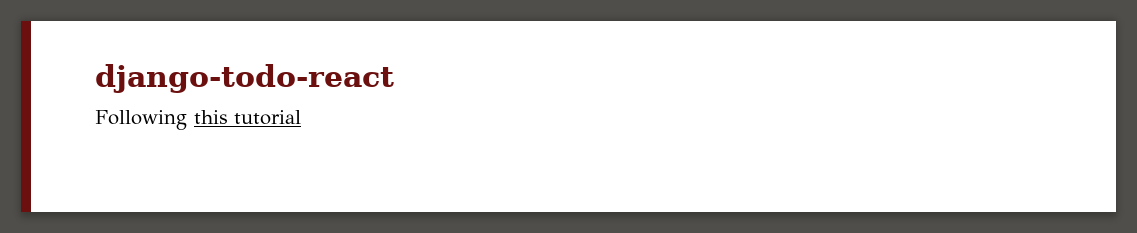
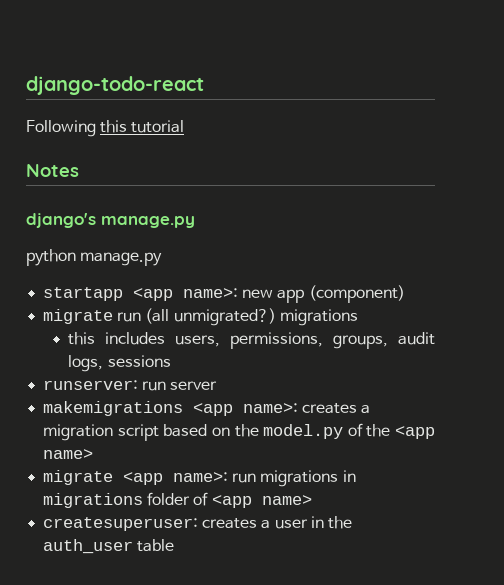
+ Notes
+ django's manage.py
+ python manage.py
+ startapp <app name>: new app (component)
+ migrate run (all unmigrated?) migrations
+ this includes users, permissions, groups, audit logs, sessions
+ runserver: run server
+ makemigrations <app name>: creates a migration script based on the model.py of the <app name>
+ migrate <app name>: run migrations in migrations folder of <app name>
+ createsuperuser: creates a user in the auth_user table

